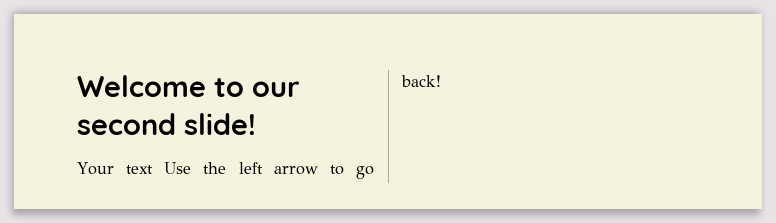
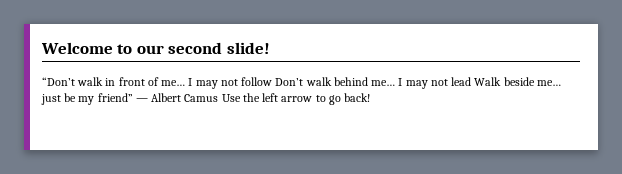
- Your text Use the left arrow to go back!
+ “Don’t walk in front of me… I may not follow Don’t walk behind me… I may not lead Walk beside me… just be my friend” ― Albert Camus Use the left arrow to go back!

